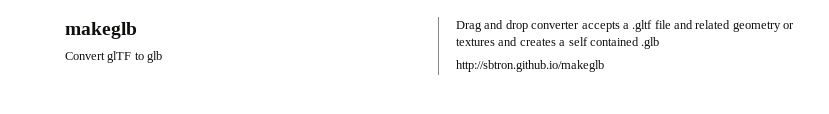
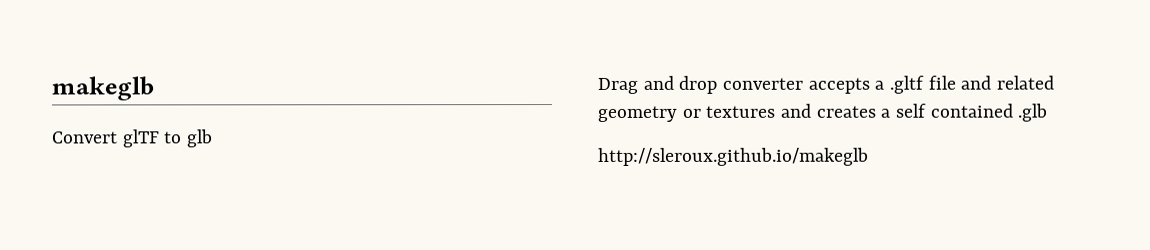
- http://sbtron.github.io/makeglb
+ http://sleroux.github.io/makeglb

